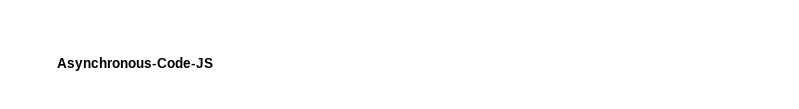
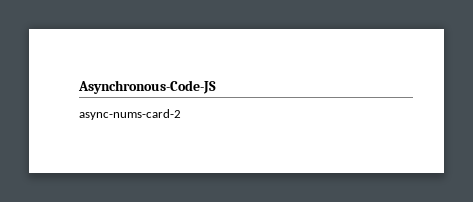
+ async-nums-card-2

